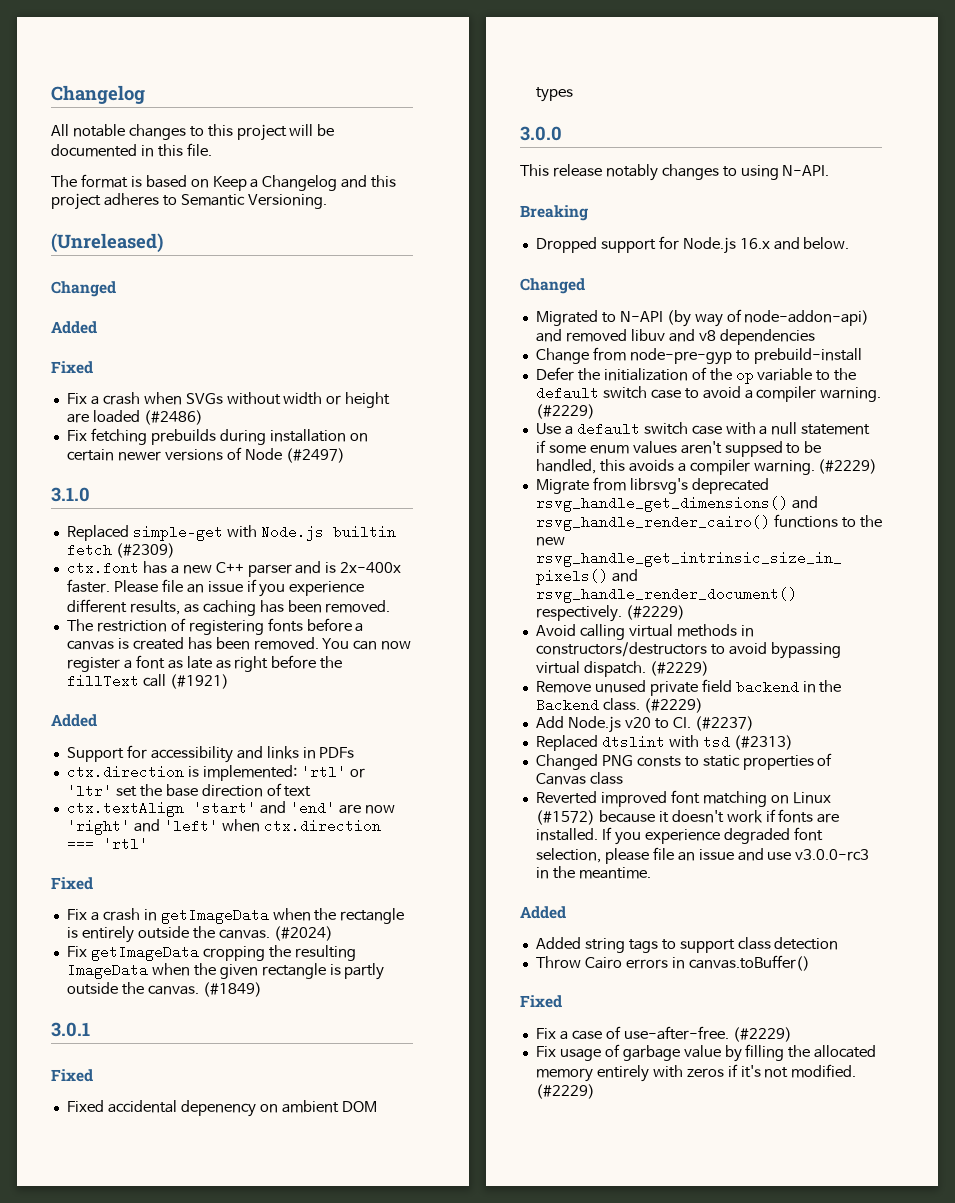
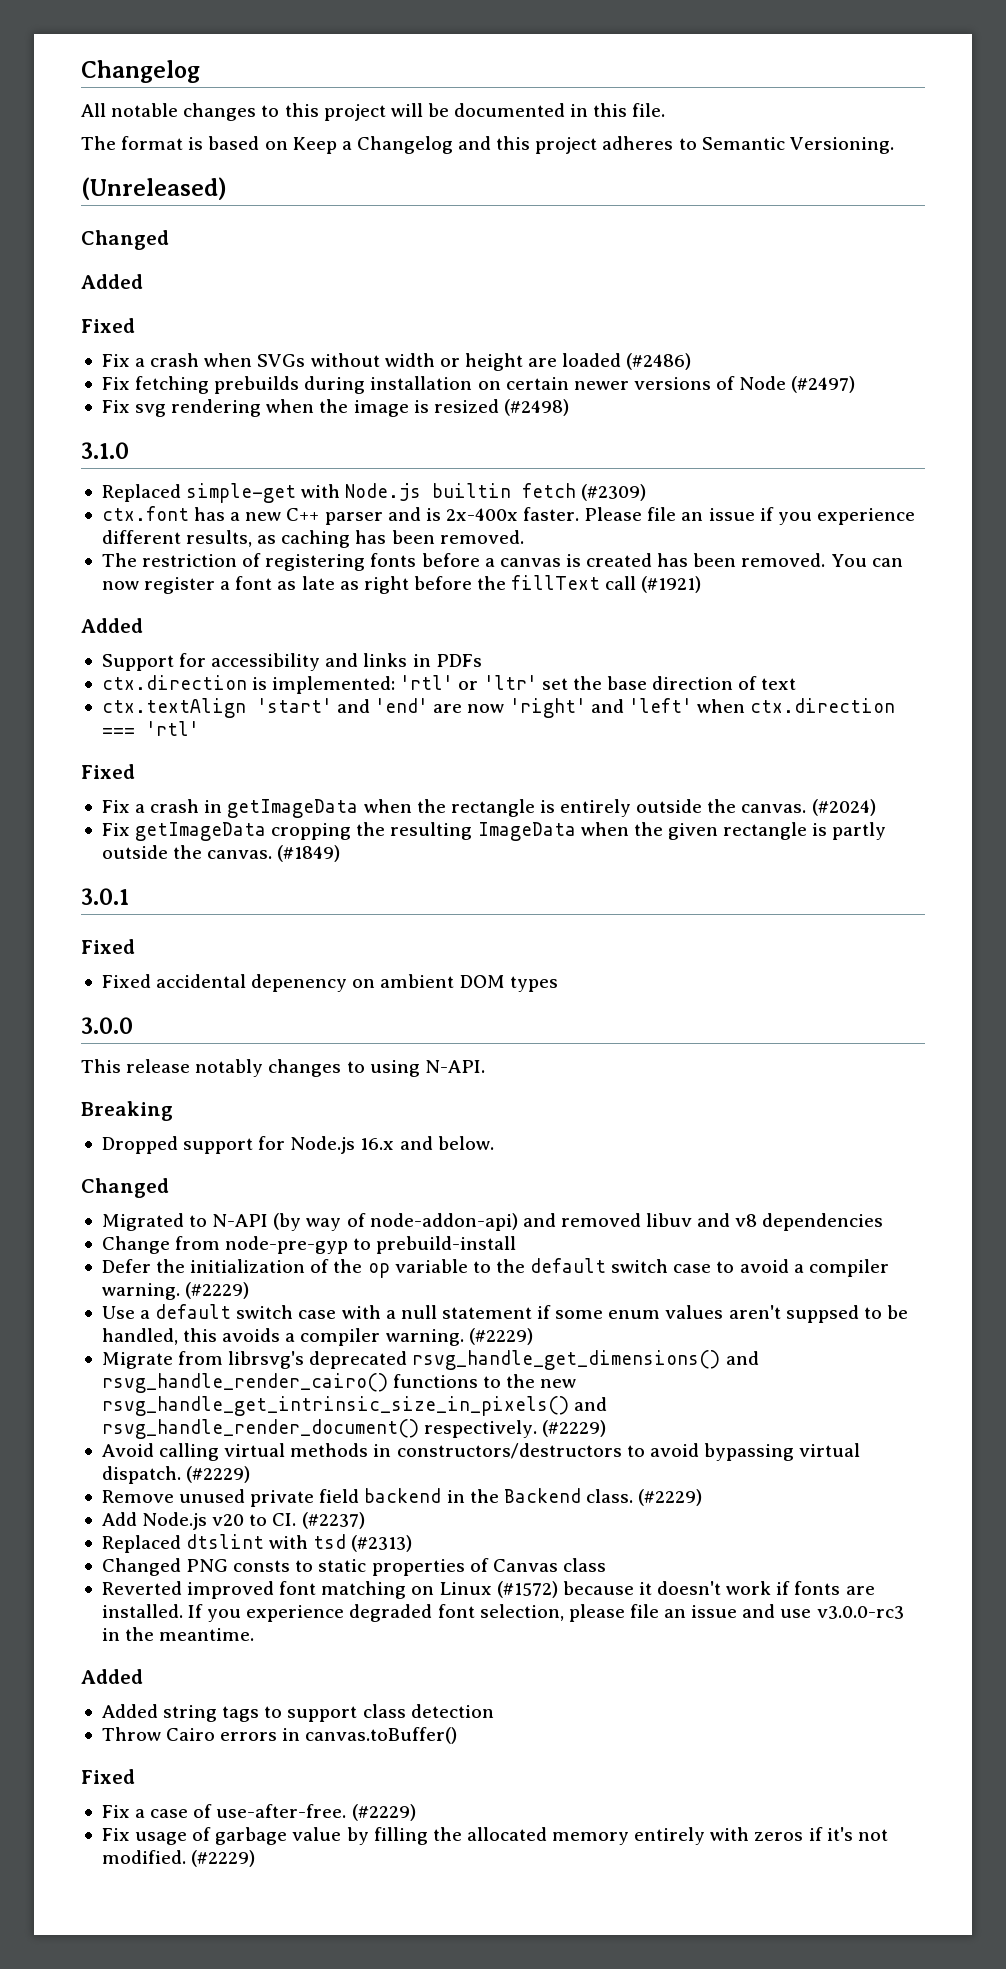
+ Fix svg rendering when the image is resized (#2498)

